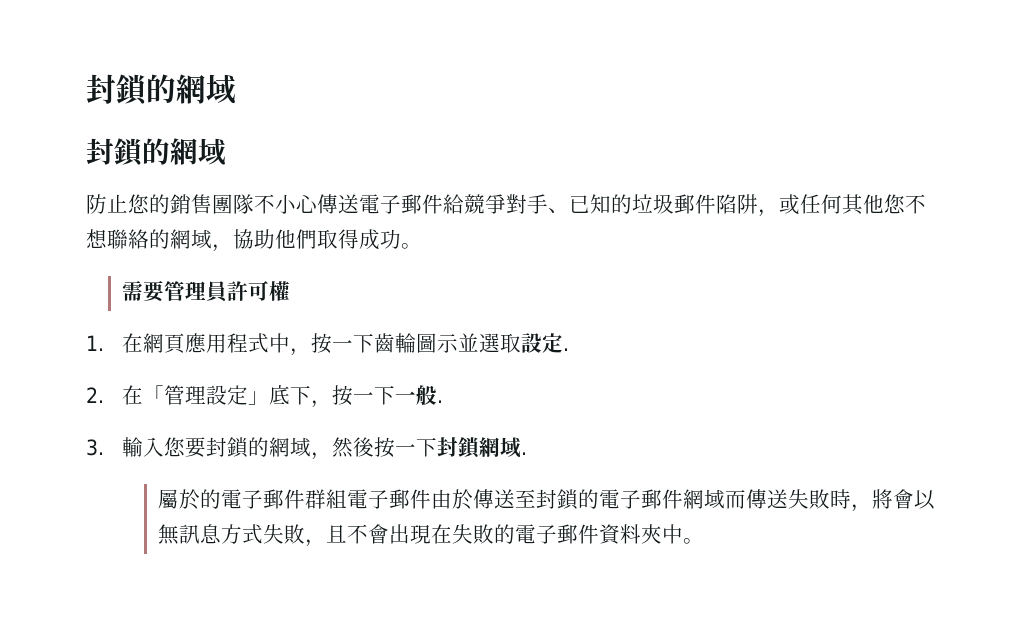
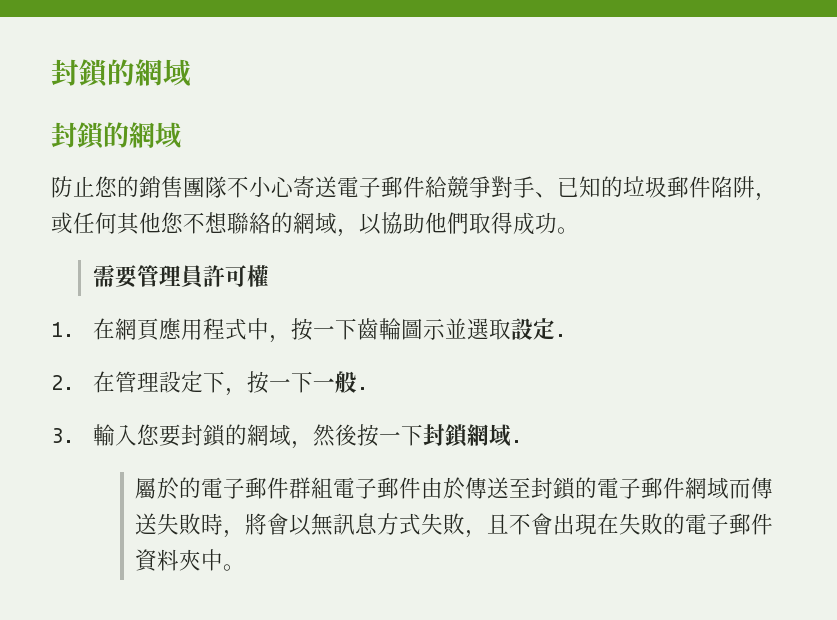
- 防止您的銷售團隊不小心傳送電子郵件給競爭對手、已知的垃圾郵件陷阱，或任何其他您不想聯絡的網域，協助他們取得成功。
+ 防止您的銷售團隊不小心寄送電子郵件給競爭對手、已知的垃圾郵件陷阱，或任何其他您不想聯絡的網域，以協助他們取得成功。
- 2.在「管理設定」底下，按一下一般.
+ 2.在管理設定下，按一下一般.

